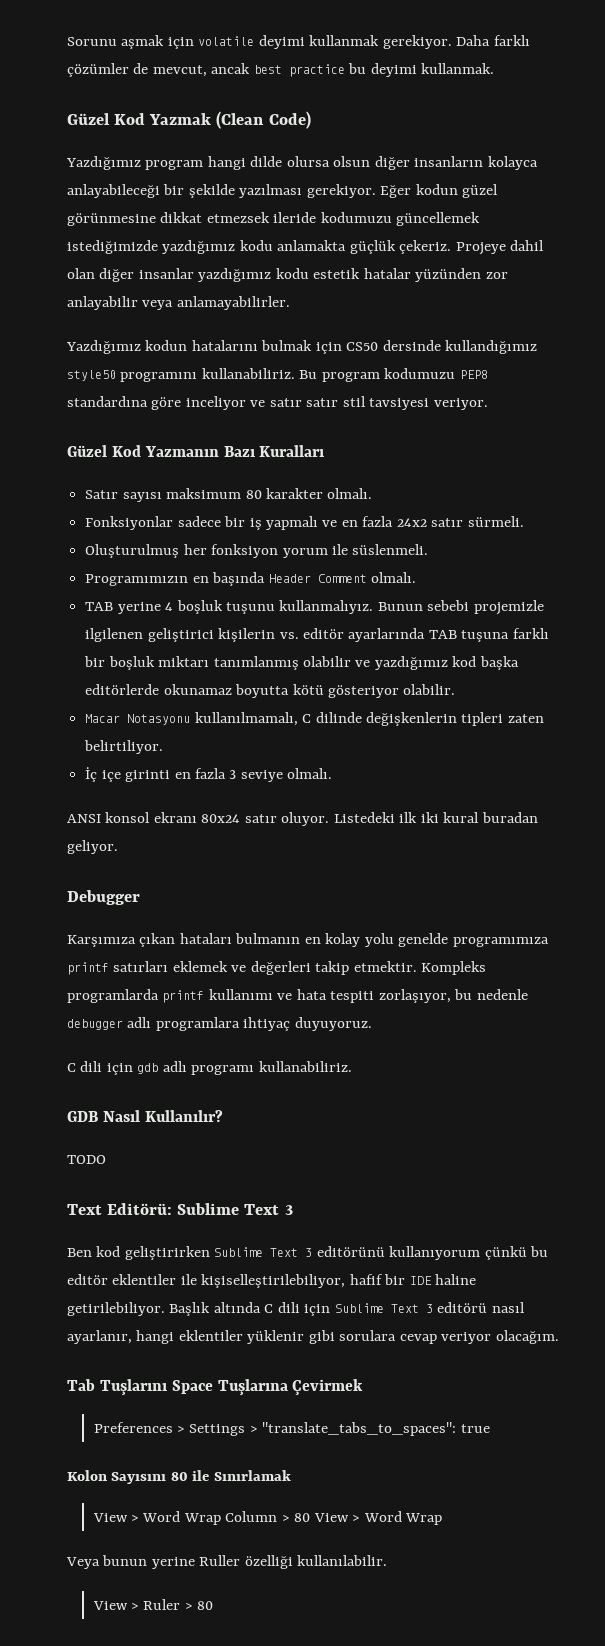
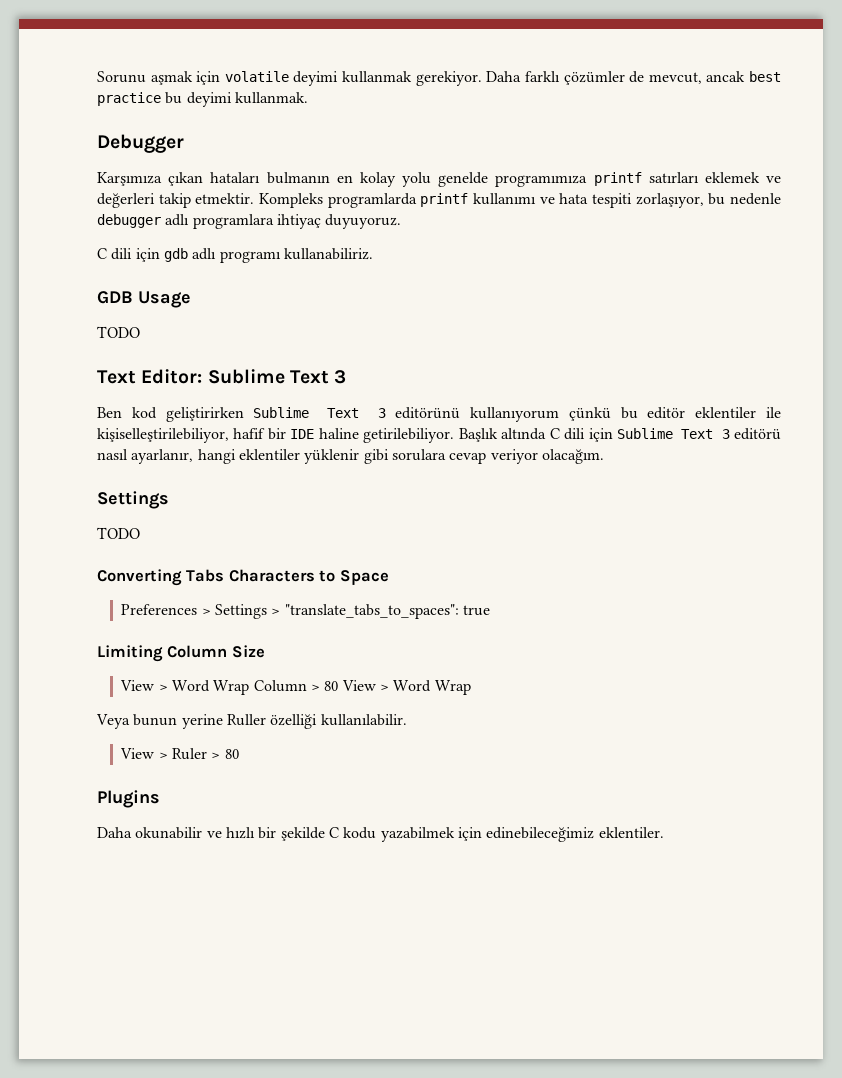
- Güzel Kod Yazmak (Clean Code)
- Yazdığımız program hangi dilde olursa olsun diğer insanların kolayca anlayabileceği bir şekilde yazılması gerekiyor. Eğer kodun güzel görünmesine dikkat etmezsek ileride kodumuzu güncellemek istediğimizde yazdığımız kodu anlamakta güçlük çekeriz. Projeye dahil olan diğer insanlar yazdığımız kodu estetik hatalar yüzünden zor anlayabilir veya anlamayabilirler.
- Yazdığımız kodun hatalarını bulmak için CS50 dersinde kullandığımız style50 programını kullanabiliriz. Bu program kodumuzu PEP8 standardına göre inceliyor ve satır satır stil tavsiyesi veriyor.
- Güzel Kod Yazmanın Bazı Kuralları
- Satır sayısı maksimum 80 karakter olmalı.
- Fonksiyonlar sadece bir iş yapmalı ve en fazla 24x2 satır sürmeli.
- Oluşturulmuş her fonksiyon yorum ile süslenmeli.
- Programımızın en başında Header Comment olmalı.
- TAB yerine 4 boşluk tuşunu kullanmalıyız. Bunun sebebi projemizle ilgilenen geliştirici kişilerin vs. editör ayarlarında TAB tuşuna farklı bir boşluk miktarı tanımlanmış olabilir ve yazdığımız kod başka editörlerde okunamaz boyutta kötü gösteriyor olabilir.
- Macar Notasyonu kullanılmamalı, C dilinde değişkenlerin tipleri zaten belirtiliyor.
- İç içe girinti en fazla 3 seviye olmalı.
- ANSI konsol ekranı 80x24 satır oluyor. Listedeki ilk iki kural buradan geliyor.
- GDB Nasıl Kullanılır?
+ GDB Usage
- Text Editörü: Sublime Text 3
+ Text Editor: Sublime Text 3
  Başlık altında C dili için Sublime Text 3 editörü nasıl ayarlanır, hangi eklentiler yüklenir gibi sorulara cevap veriyor olacağım.
- Tab Tuşlarını Space Tuşlarına Çevirmek
+ Settings
+ TODO
+ Converting Tabs Characters to Space
- Kolon Sayısını 80 ile Sınırlamak
+ Limiting Column Size
+ Plugins
+ Daha okunabilir ve hızlı bir şekilde C kodu yazabilmek için edinebileceğimiz eklentiler.

